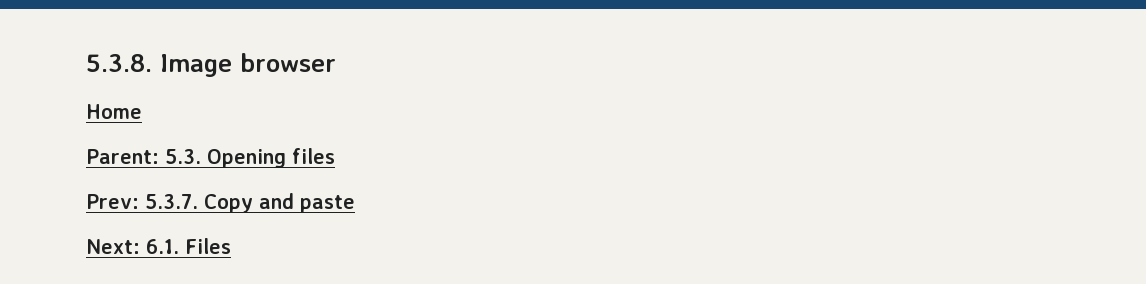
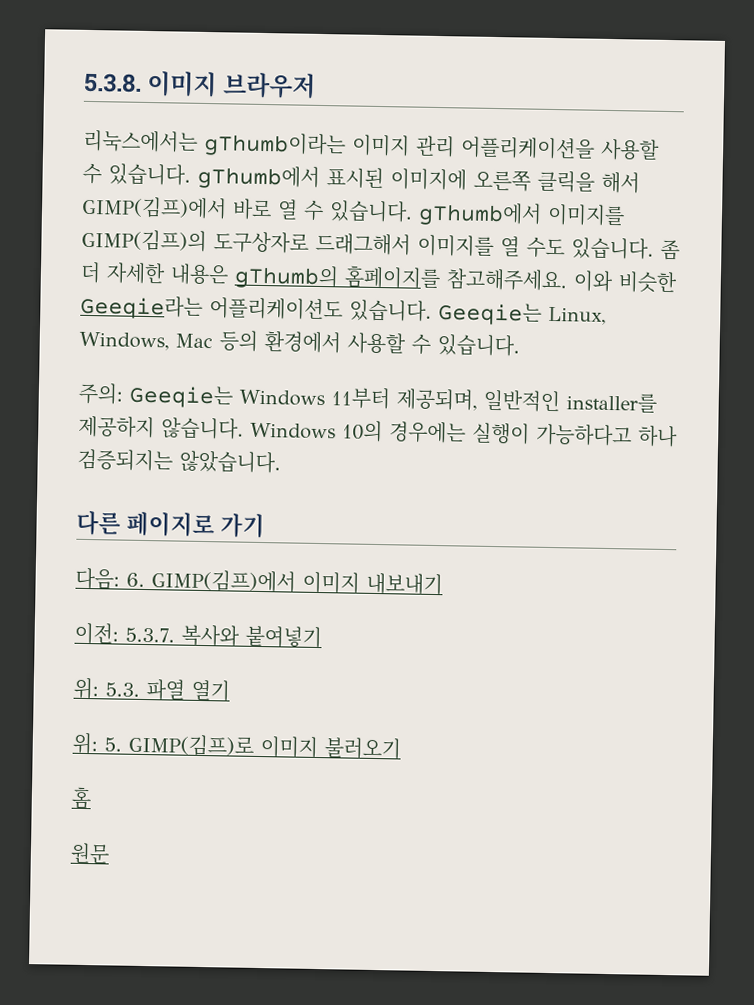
- 5.3.8. Image browser
- Home
- Parent: 5.3. Opening files
- Prev: 5.3.7. Copy and paste
- Next: 6.1. Files
+ 5.3.8. 이미지 브라우저
+ 리눅스에서는 gThumb이라는 이미지 관리 어플리케이션을 사용할 수 있습니다. gThumb에서 표시된 이미지에 오른쪽 클릭을 해서 GIMP(김프)에서 바로 열 수 있습니다. gThumb에서 이미지를 GIMP(김프)의 도구상자로 드래그해서 이미지를 열 수도 있습니다. 좀 더 자세한 내용은 gThumb의 홈페이지를 참고해주세요. 이와 비슷한 Geeqie라는 어플리케이션도 있습니다. Geeqie는 Linux, Windows, Mac 등의 환경에서 사용할 수 있습니다.
+ 주의: Geeqie는 Windows 11부터 제공되며, 일반적인 installer를 제공하지 않습니다. Windows 10의 경우에는 실행이 가능하다고 하나 검증되지는 않았습니다.
+ 다른 페이지로 가기
+ 다음: 6. GIMP(김프)에서 이미지 내보내기
+ 이전: 5.3.7. 복사와 붙여넣기
+ 위: 5.3. 파열 열기
+ 위: 5. GIMP(김프)로 이미지 불러오기
+ 홈
+ 원문

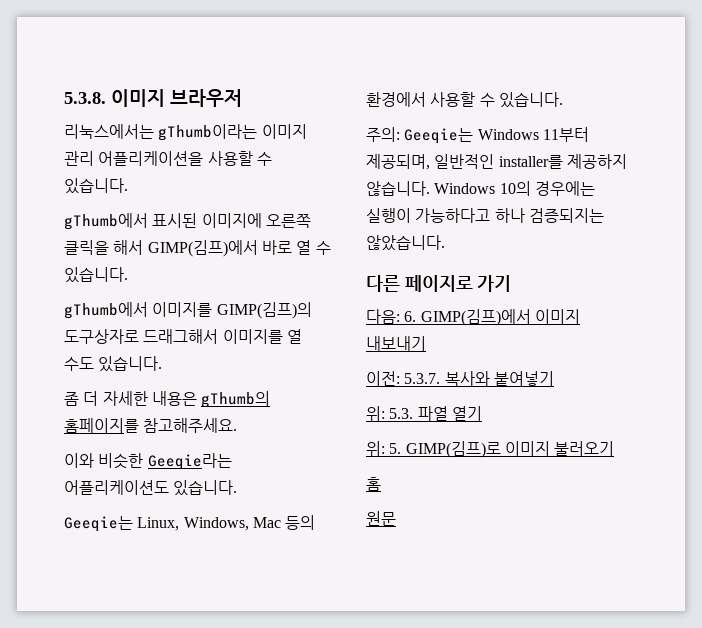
- 리눅스에서는 gThumb이라는 이미지 관리 어플리케이션을 사용할 수 있습니다. gThumb에서 표시된 이미지에 오른쪽 클릭을 해서 GIMP(김프)에서 바로 열 수 있습니다. gThumb에서 이미지를 GIMP(김프)의 도구상자로 드래그해서 이미지를 열 수도 있습니다. 좀 더 자세한 내용은 gThumb의 홈페이지를 참고해주세요. 이와 비슷한 Geeqie라는 어플리케이션도 있습니다. Geeqie는 Linux, Windows, Mac 등의 환경에서 사용할 수 있습니다.
+ 리눅스에서는 gThumb이라는 이미지 관리 어플리케이션을 사용할 수 있습니다.
+ gThumb에서 표시된 이미지에 오른쪽 클릭을 해서 GIMP(김프)에서 바로 열 수 있습니다.
+ gThumb에서 이미지를 GIMP(김프)의 도구상자로 드래그해서 이미지를 열 수도 있습니다.
+ 좀 더 자세한 내용은 gThumb의 홈페이지를 참고해주세요.
+ 이와 비슷한 Geeqie라는 어플리케이션도 있습니다.
+ Geeqie는 Linux, Windows, Mac 등의 환경에서 사용할 수 있습니다.

